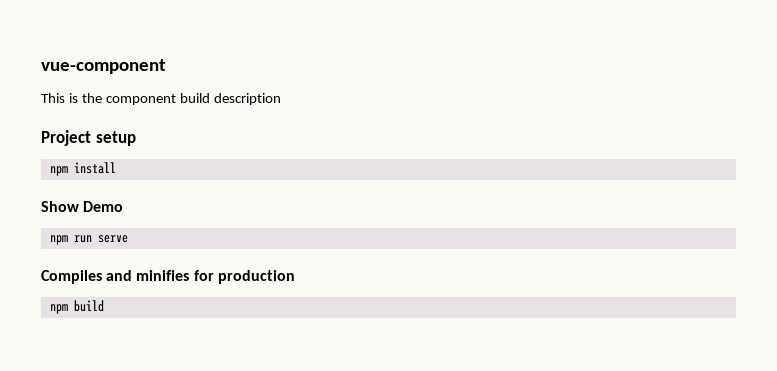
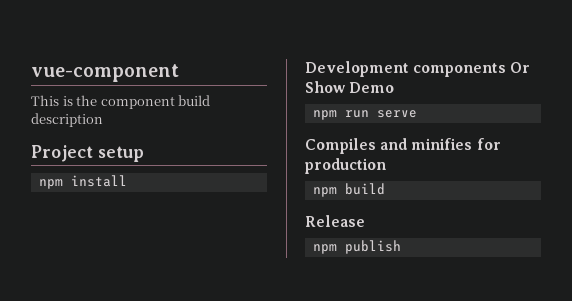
- Show Demo
+ Development components Or Show Demo
+ Release
+ npm publish

